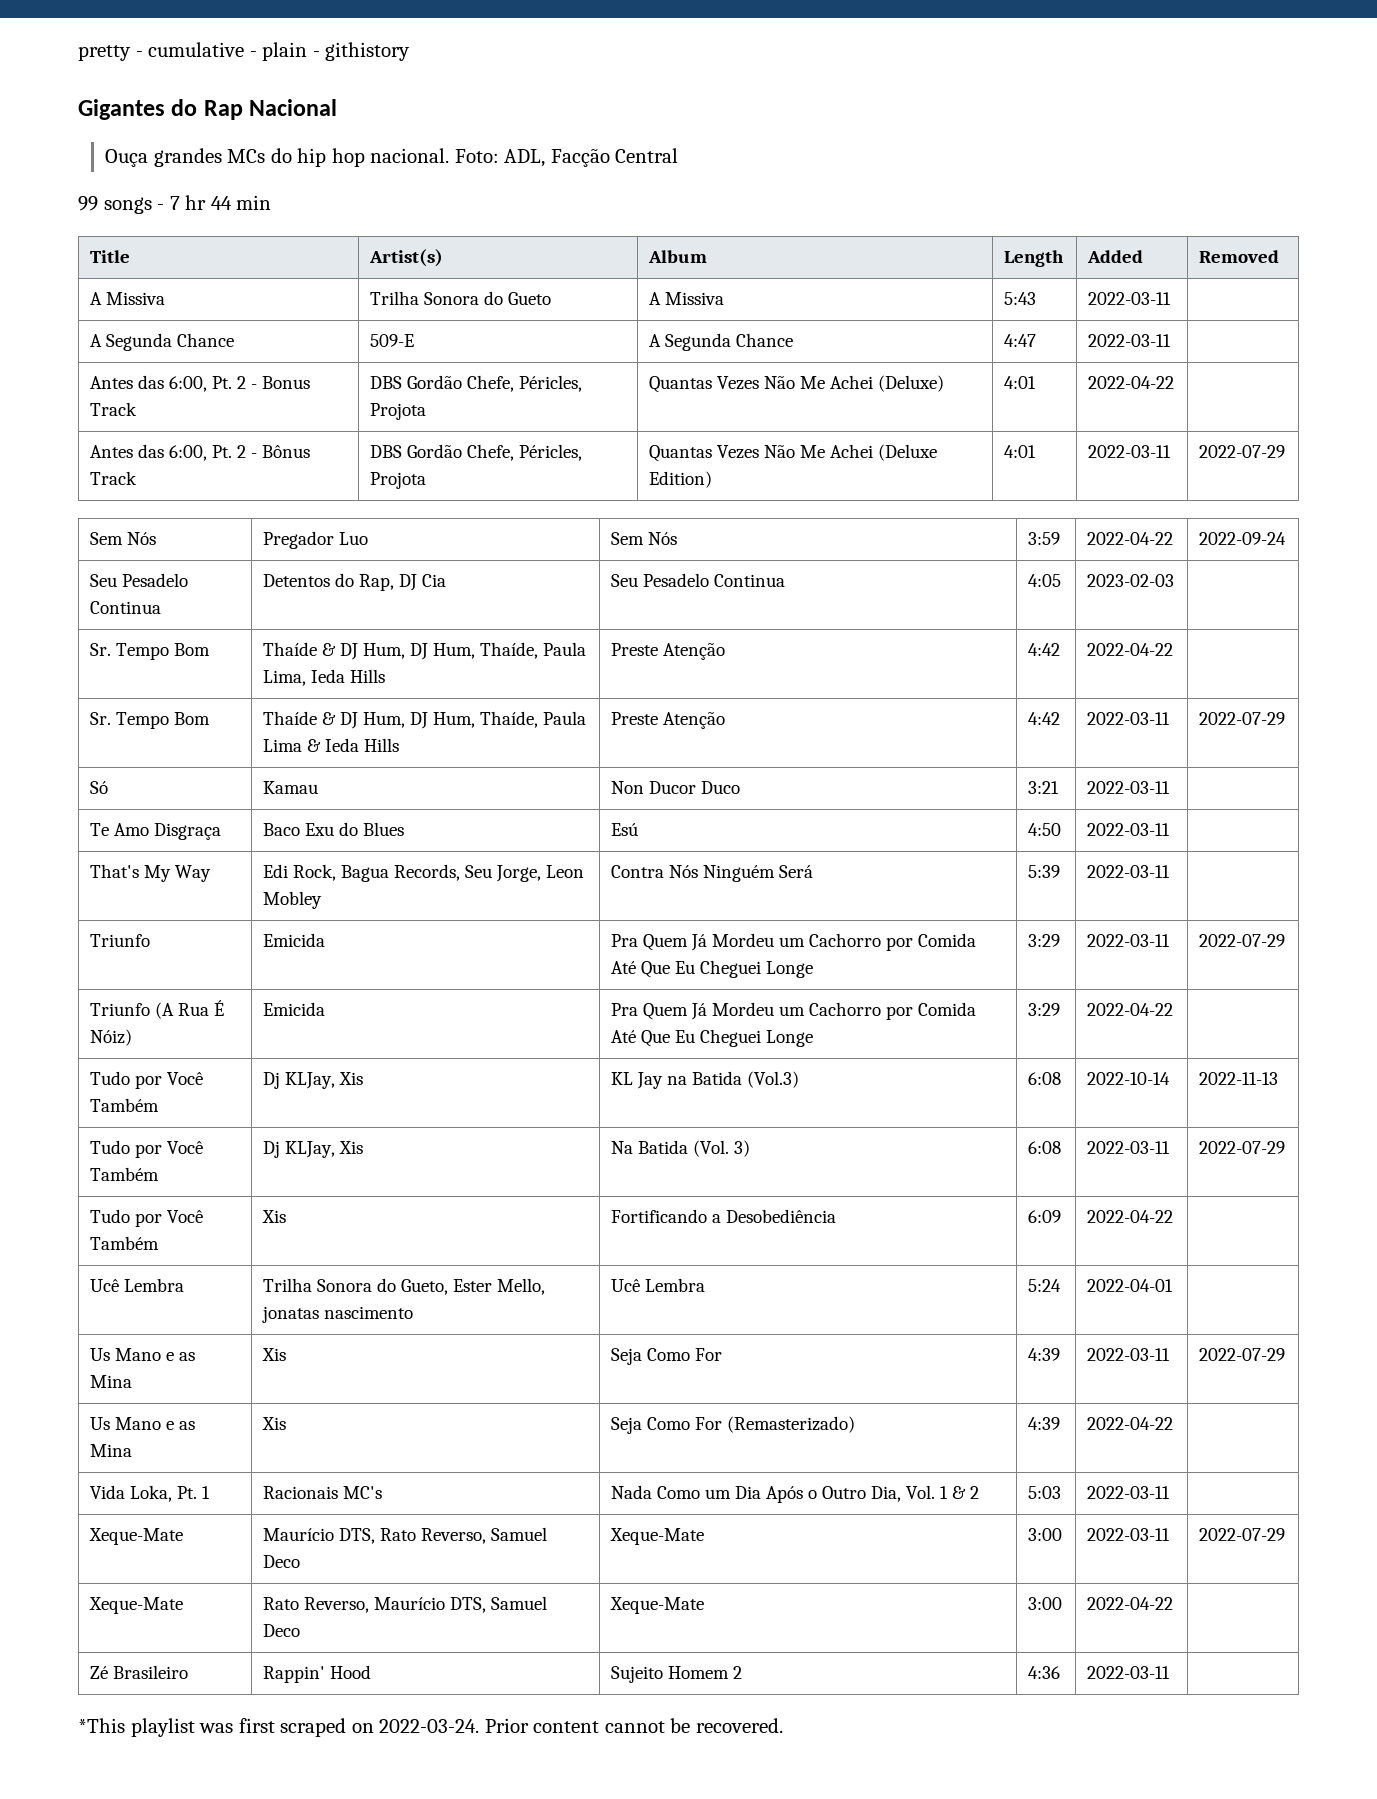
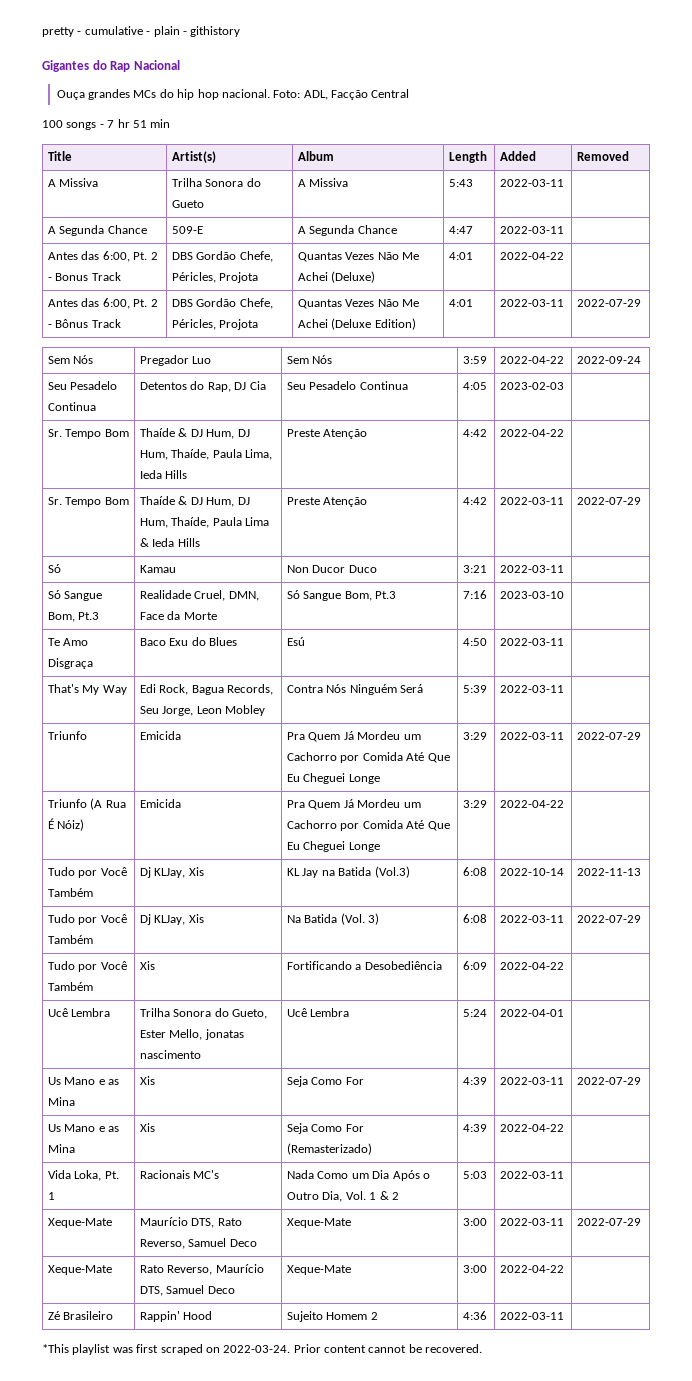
- 99 songs - 7 hr 44 min
+ 100 songs - 7 hr 51 min
+ Só Sangue Bom, Pt.3 | Realidade Cruel, DMN, Face da Morte | Só Sangue Bom, Pt.3 | 7:16 | 2023-03-10 |

